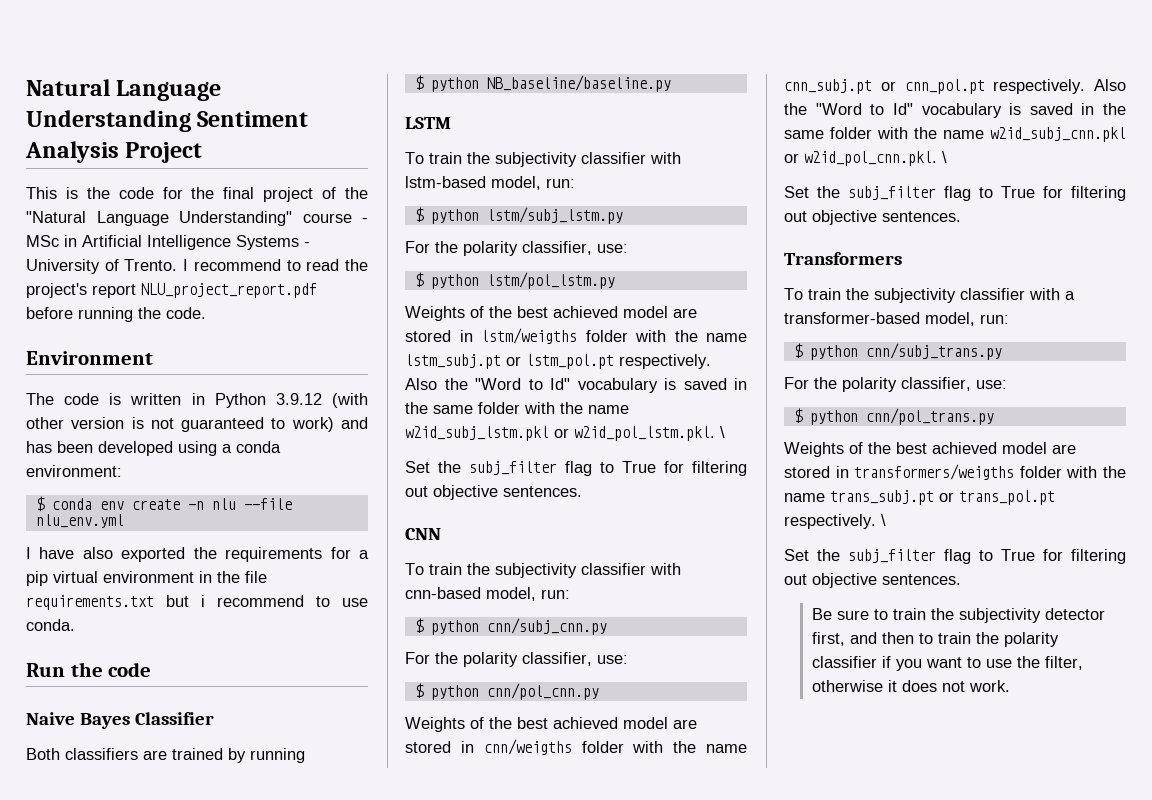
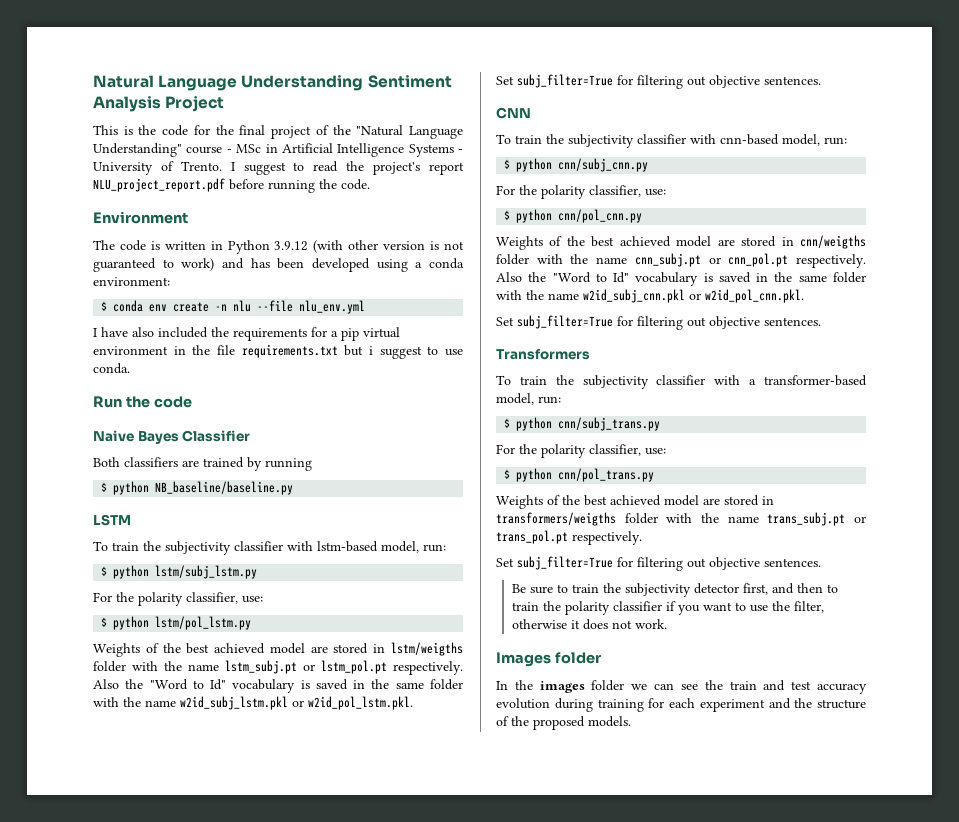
- I recommend to read the project's report NLU_project_report.pdf before running the code.
+ I suggest to read the project's report NLU_project_report.pdf before running the code.
- I have also exported the requirements for a pip virtual environment in the file requirements.txt but i recommend to use conda.
+ I have also included the requirements for a pip virtual environment in the file requirements.txt but i suggest to use conda.
- Also the "Word to Id" vocabulary is saved in the same folder with the name w2id_subj_lstm.pkl or w2id_pol_lstm.pkl. \
- Set the subj_filter flag to True for filtering out objective sentences.
+ Also the "Word to Id" vocabulary is saved in the same folder with the name w2id_subj_lstm.pkl or w2id_pol_lstm.pkl.
+ Set subj_filter=True for filtering out objective sentences.
- Also the "Word to Id" vocabulary is saved in the same folder with the name w2id_subj_cnn.pkl or w2id_pol_cnn.pkl. \
- Set the subj_filter flag to True for filtering out objective sentences.
+ Also the "Word to Id" vocabulary is saved in the same folder with the name w2id_subj_cnn.pkl or w2id_pol_cnn.pkl.
+ Set subj_filter=True for filtering out objective sentences.
- Weights of the best achieved model are stored in transformers/weigths folder with the name trans_subj.pt or trans_pol.pt respectively. \
- Set the subj_filter flag to True for filtering out objective sentences.
+ Weights of the best achieved model are stored in transformers/weigths folder with the name trans_subj.pt or trans_pol.pt respectively.
+ Set subj_filter=True for filtering out objective sentences.
+ Images folder
+ In the images folder we can see the train and test accuracy evolution during training for each experiment and the structure of the proposed models.

